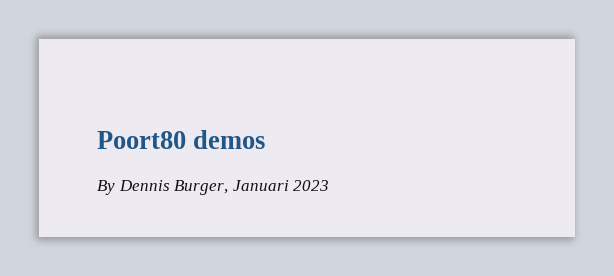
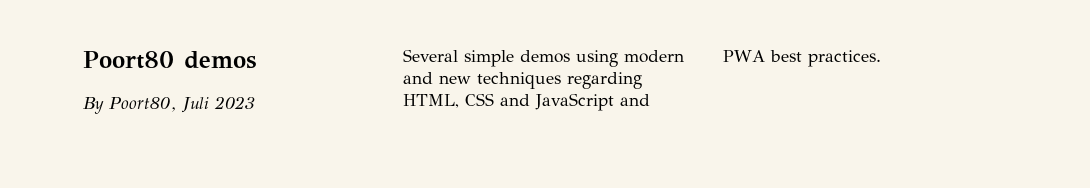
- By Dennis Burger, Januari 2023
+ By Poort80, Juli 2023
+ Several simple demos using modern and new techniques regarding HTML, CSS and JavaScript and PWA best practices.

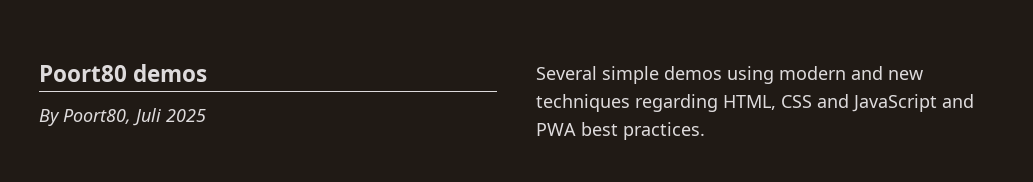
- By Poort80, Juli 2023
+ By Poort80, Juli 2025

